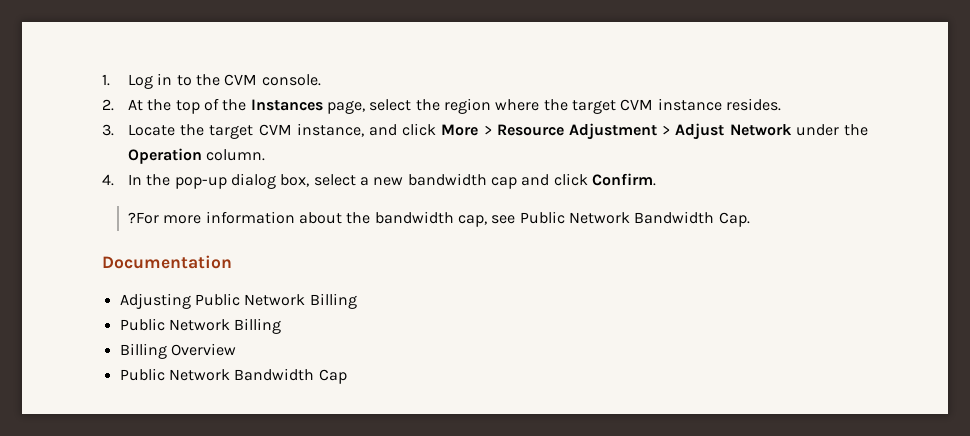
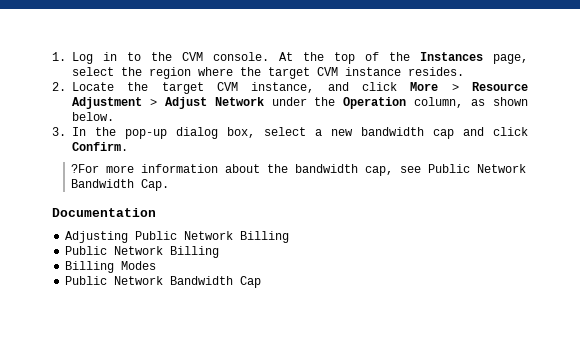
- 1. Log in to the CVM console.
- 2. At the top of the Instances page, select the region where the target CVM instance resides.
+ 1. Log in to the CVM console. At the top of the Instances page, select the region where the target CVM instance resides.
- 3. Locate the target CVM instance, and click More > Resource Adjustment > Adjust Network under the Operation column.
- 4. In the pop-up dialog box, select a new bandwidth cap and click Confirm.
+ 2. Locate the target CVM instance, and click More > Resource Adjustment > Adjust Network under the Operation column, as shown below.
+ 3. In the pop-up dialog box, select a new bandwidth cap and click Confirm.
- Billing Overview
+ Billing Modes

